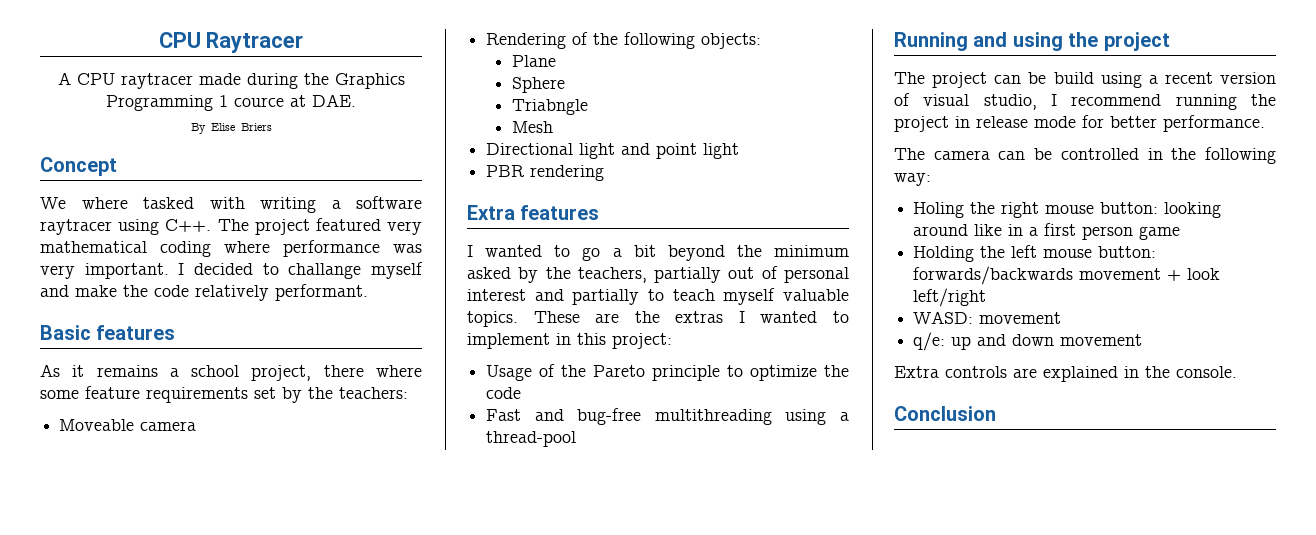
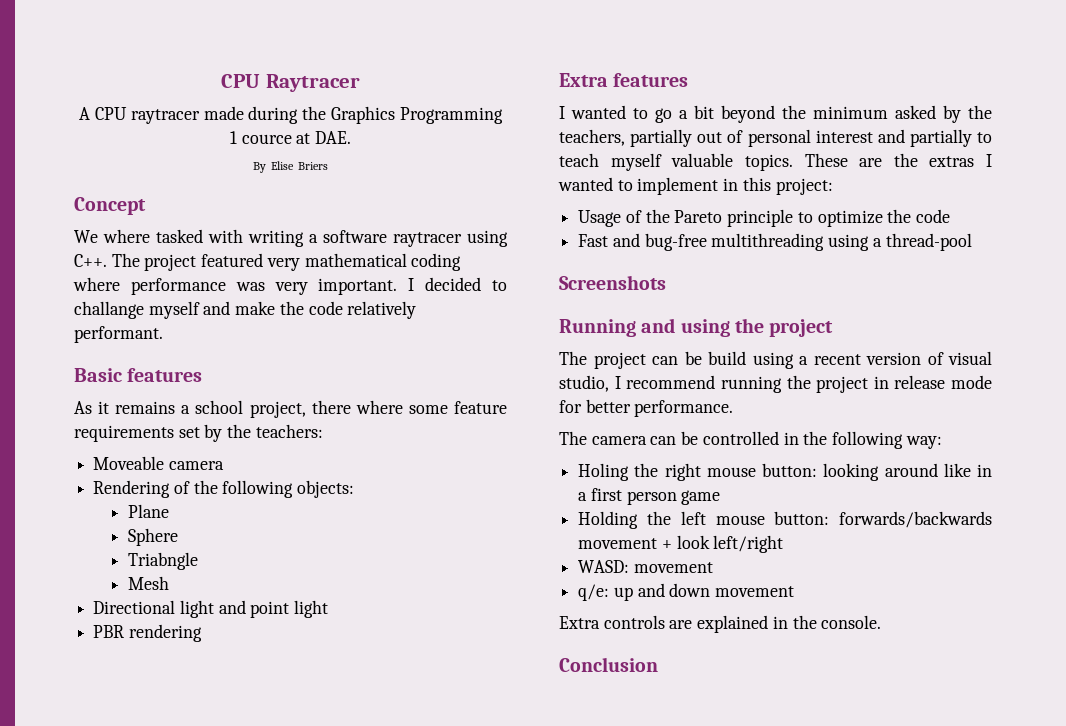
+ Screenshots

